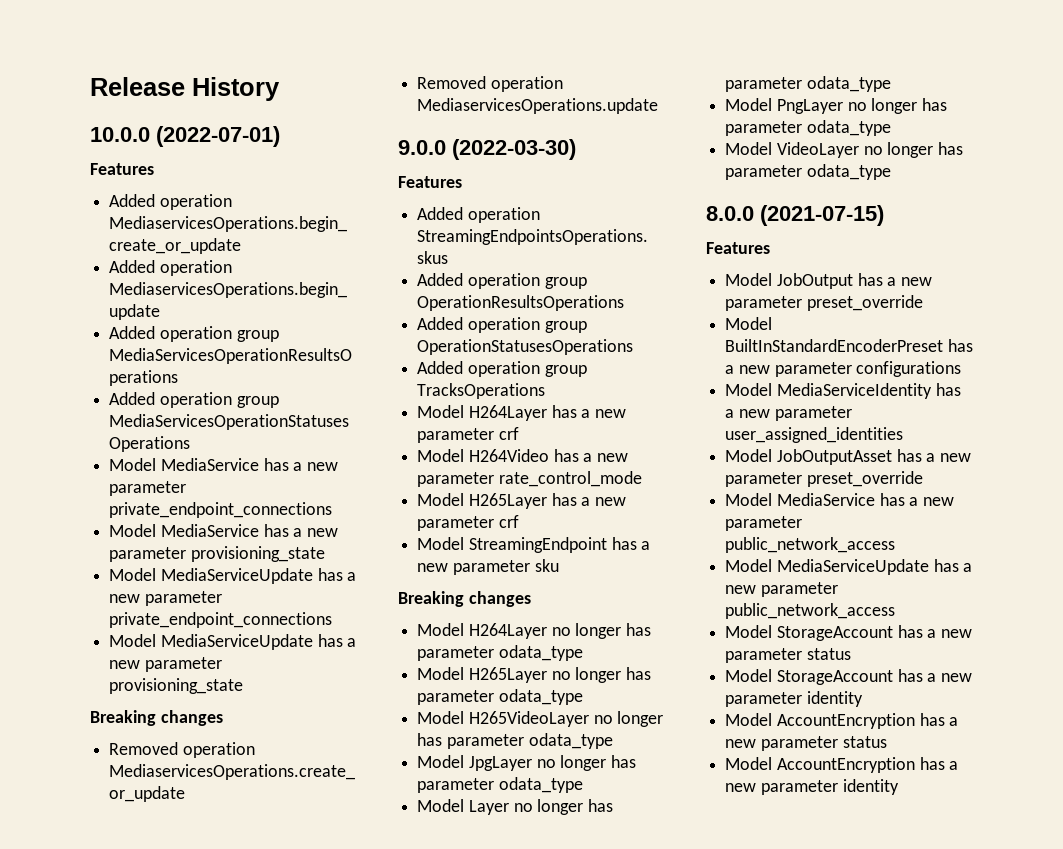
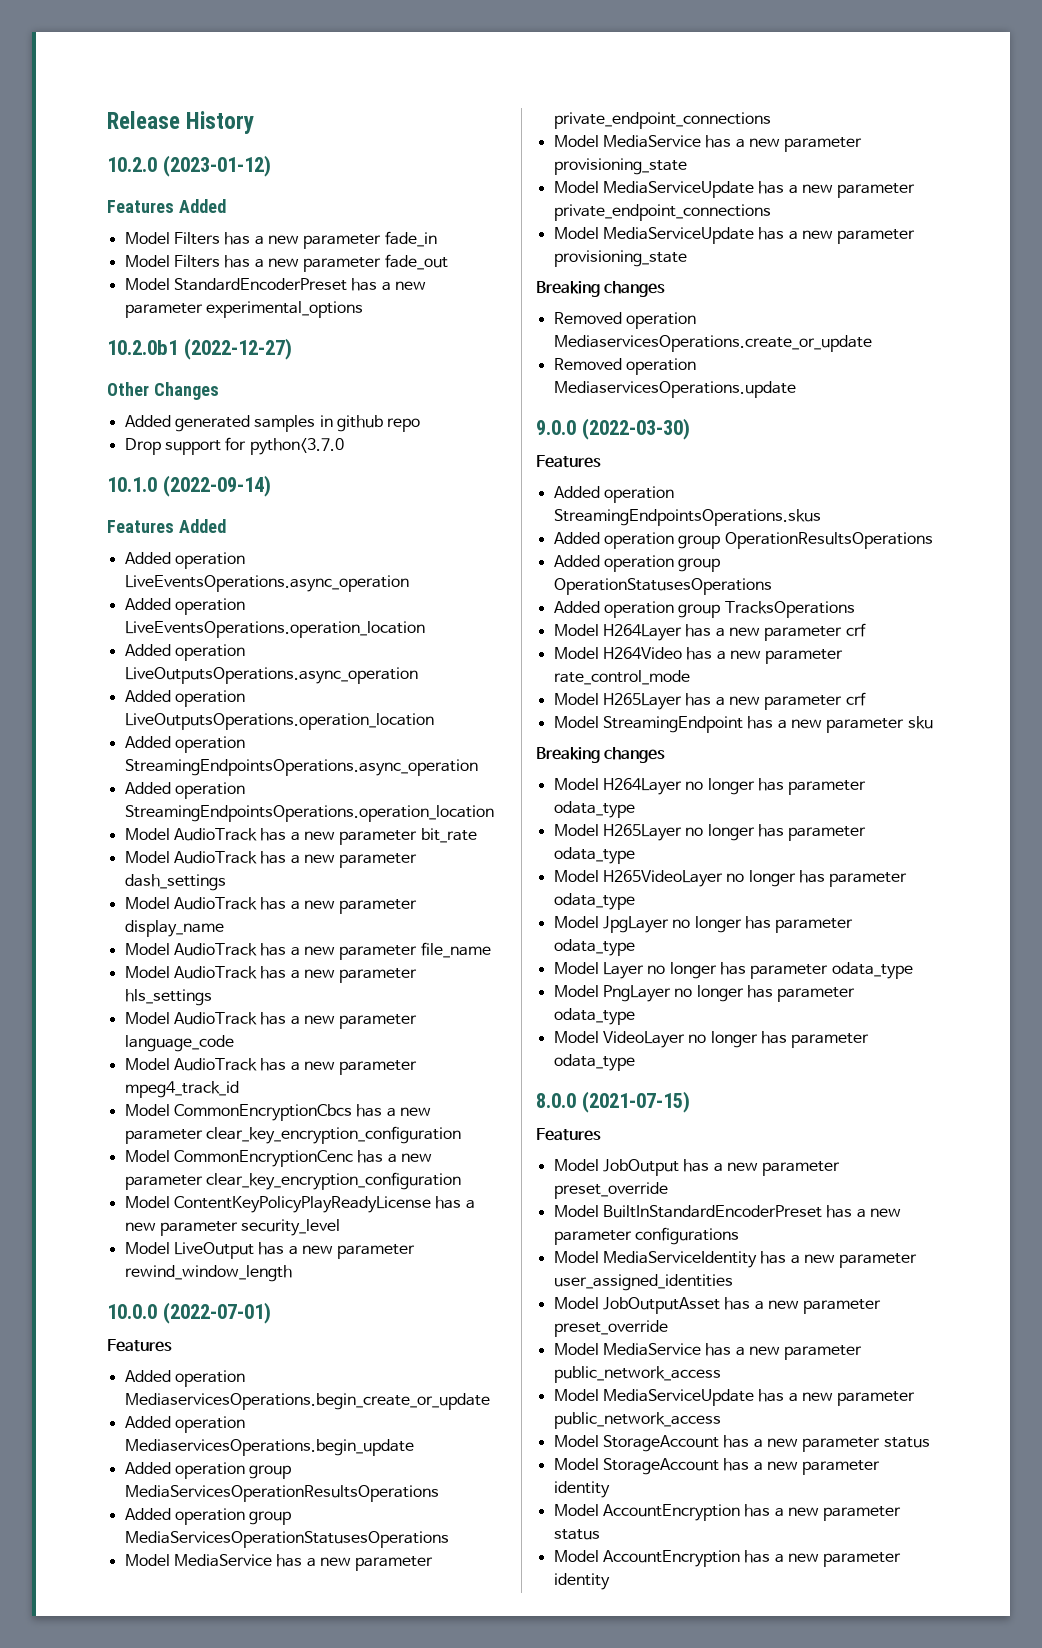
+ 10.2.0 (2023-01-12)
+ Features Added
+ Model Filters has a new parameter fade_in
+ Model Filters has a new parameter fade_out
+ Model StandardEncoderPreset has a new parameter experimental_options
+ 10.2.0b1 (2022-12-27)
+ Other Changes
+ Added generated samples in github repo
+ Drop support for python<3.7.0
+ 10.1.0 (2022-09-14)
+ Features Added
+ Added operation LiveEventsOperations.async_operation
+ Added operation LiveEventsOperations.operation_location
+ Added operation LiveOutputsOperations.async_operation
+ Added operation LiveOutputsOperations.operation_location
+ Added operation StreamingEndpointsOperations.async_operation
+ Added operation StreamingEndpointsOperations.operation_location
+ Model AudioTrack has a new parameter bit_rate
+ Model AudioTrack has a new parameter dash_settings
+ Model AudioTrack has a new parameter display_name
+ Model AudioTrack has a new parameter file_name
+ Model AudioTrack has a new parameter hls_settings
+ Model AudioTrack has a new parameter language_code
+ Model AudioTrack has a new parameter mpeg4_track_id
+ Model CommonEncryptionCbcs has a new parameter clear_key_encryption_configuration
+ Model CommonEncryptionCenc has a new parameter clear_key_encryption_configuration
+ Model ContentKeyPolicyPlayReadyLicense has a new parameter security_level
+ Model LiveOutput has a new parameter rewind_window_length

